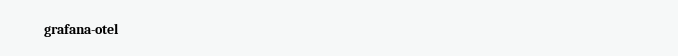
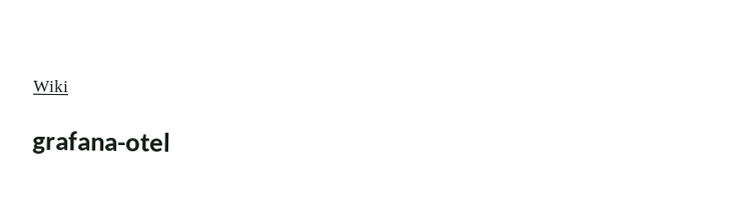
+ Wiki

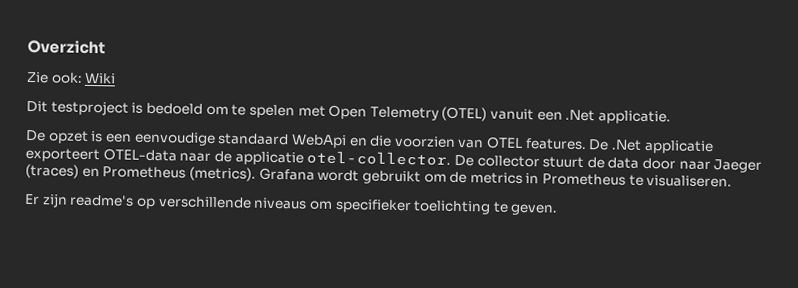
- Wiki
- grafana-otel
+ Overzicht
+ Zie ook: Wiki
+ Dit testproject is bedoeld om te spelen met Open Telemetry (OTEL) vanuit een .Net applicatie.
+ De opzet is een eenvoudige standaard WebApi en die voorzien van OTEL features. De .Net applicatie exporteert OTEL-data naar de applicatie otel-collector. De collector stuurt de data door naar Jaeger (traces) en Prometheus (metrics). Grafana wordt gebruikt om de metrics in Prometheus te visualiseren.
+ Er zijn readme's op verschillende niveaus om specifieker toelichting te geven.

